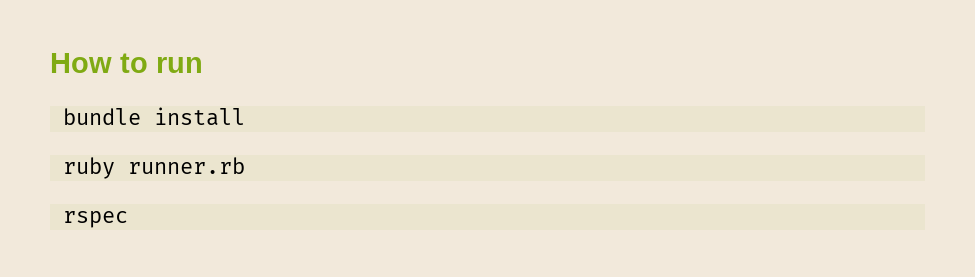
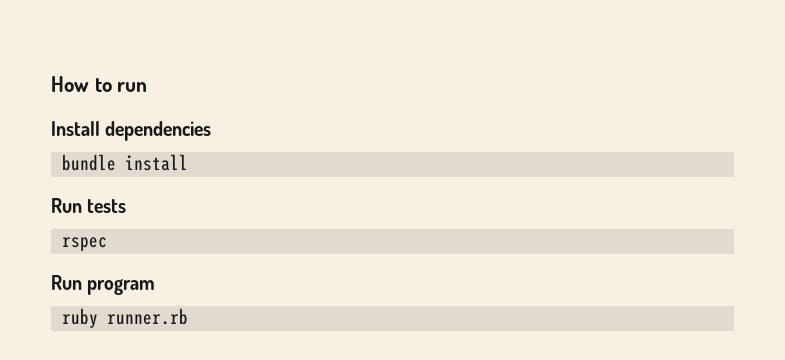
+ Install dependencies
+ Run tests
+ rspec
+ Run program
- rspec

